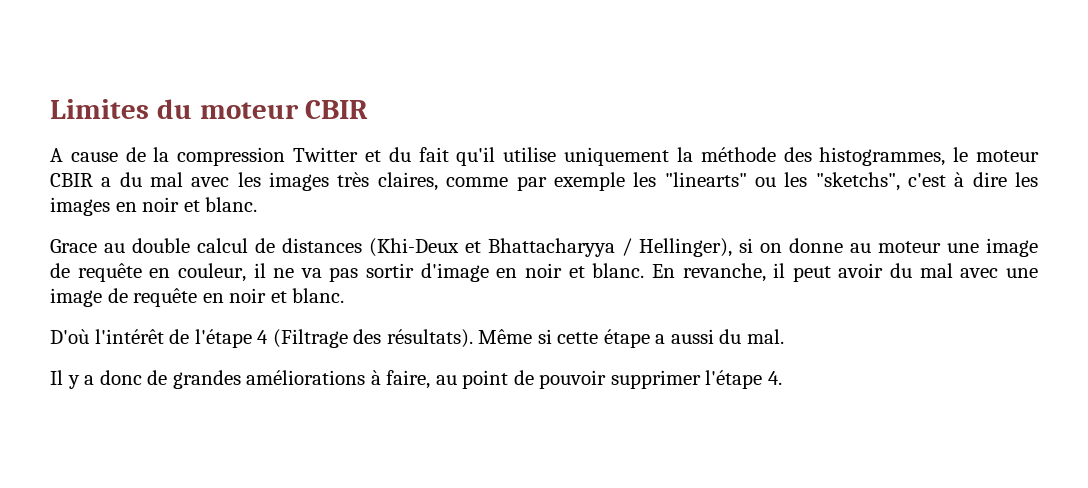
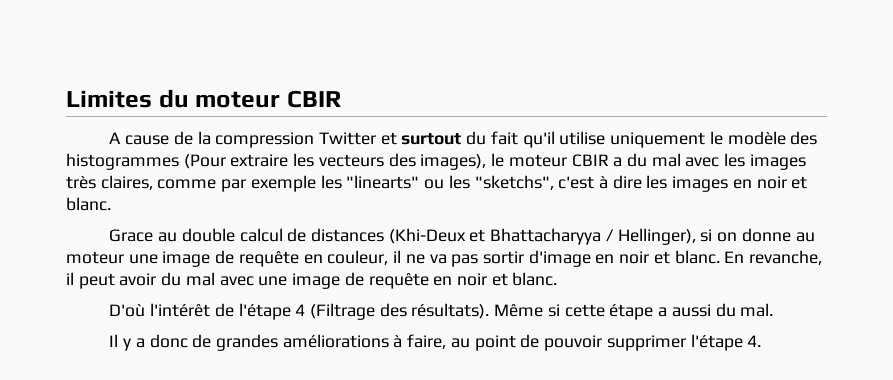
- A cause de la compression Twitter et du fait qu'il utilise uniquement la méthode des histogrammes, le moteur CBIR a du mal avec les images très claires, comme par exemple les "linearts" ou les "sketchs", c'est à dire les images en noir et blanc.
+ A cause de la compression Twitter et surtout du fait qu'il utilise uniquement le modèle des histogrammes (Pour extraire les vecteurs des images), le moteur CBIR a du mal avec les images très claires, comme par exemple les "linearts" ou les "sketchs", c'est à dire les images en noir et blanc.

